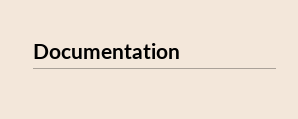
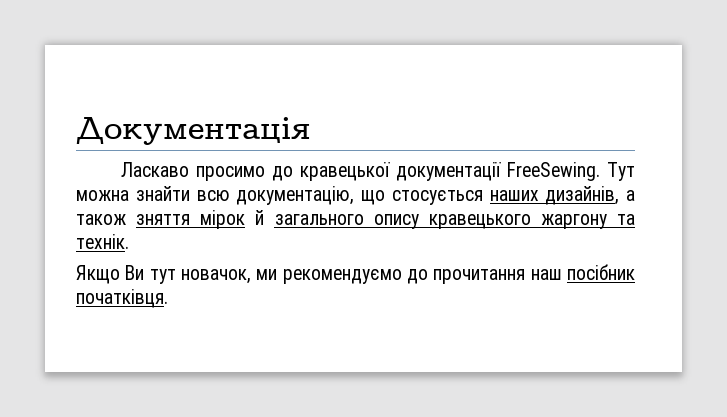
- Documentation
+ Документація
+ Ласкаво просимо до кравецької документації FreeSewing. Тут можна знайти всю документацію, що стосується наших дизайнів, а також зняття мірок й загального опису кравецького жаргону та технік.
+ Якщо Ви тут новачок, ми рекомендуємо до прочитання наш посібник початківця.

